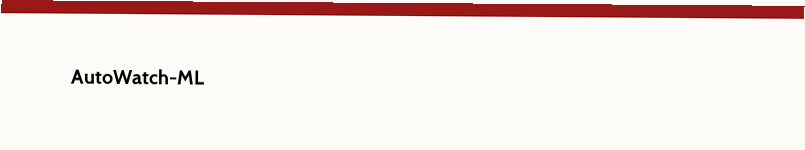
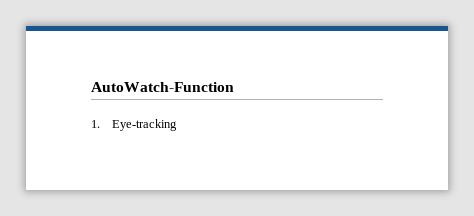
- AutoWatch-ML
+ AutoWatch-Function
+ 1. Eye-tracking

